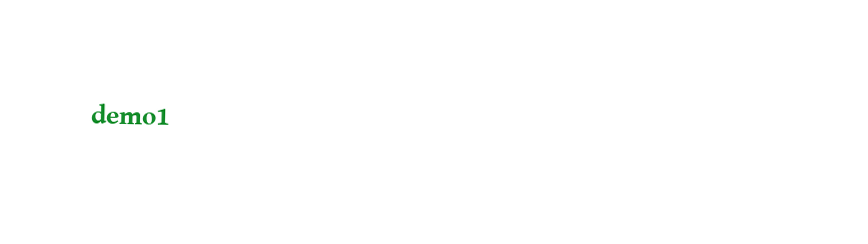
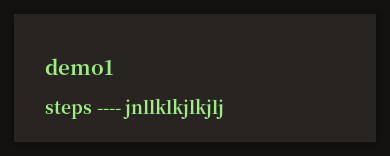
+ steps ---- jnllklkjlkjlj

